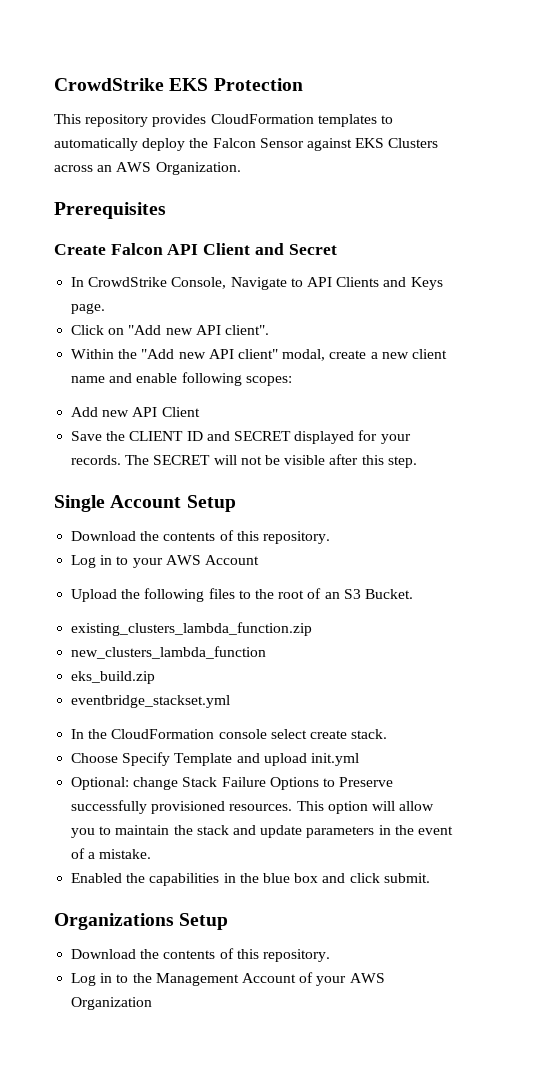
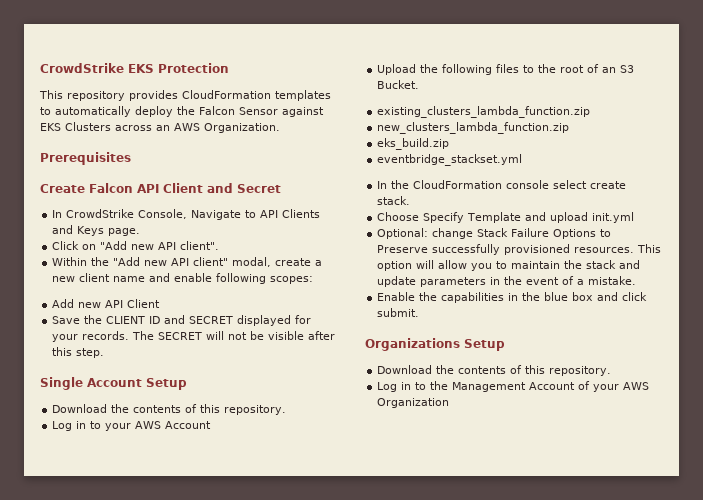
- new_clusters_lambda_function
+ new_clusters_lambda_function.zip
- Enabled the capabilities in the blue box and click submit.
+ Enable the capabilities in the blue box and click submit.

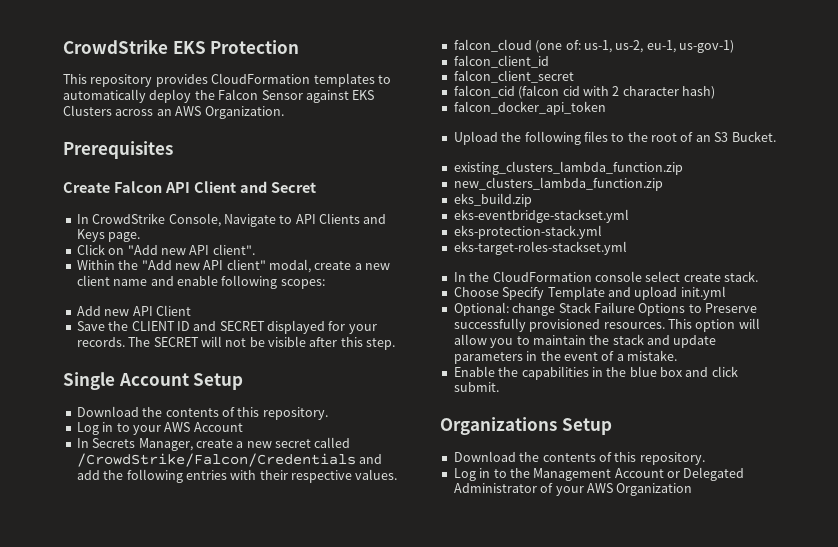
+ In Secrets Manager, create a new secret called /CrowdStrike/Falcon/Credentials and add the following entries with their respective values.
+ falcon_cloud (one of: us-1, us-2, eu-1, us-gov-1)
+ falcon_client_id
+ falcon_client_secret
+ falcon_cid (falcon cid with 2 character hash)
+ falcon_docker_api_token
- eventbridge_stackset.yml
+ eks-eventbridge-stackset.yml
+ eks-protection-stack.yml
+ eks-target-roles-stackset.yml
- Log in to the Management Account of your AWS Organization
+ Log in to the Management Account or Delegated Administrator of your AWS Organization

